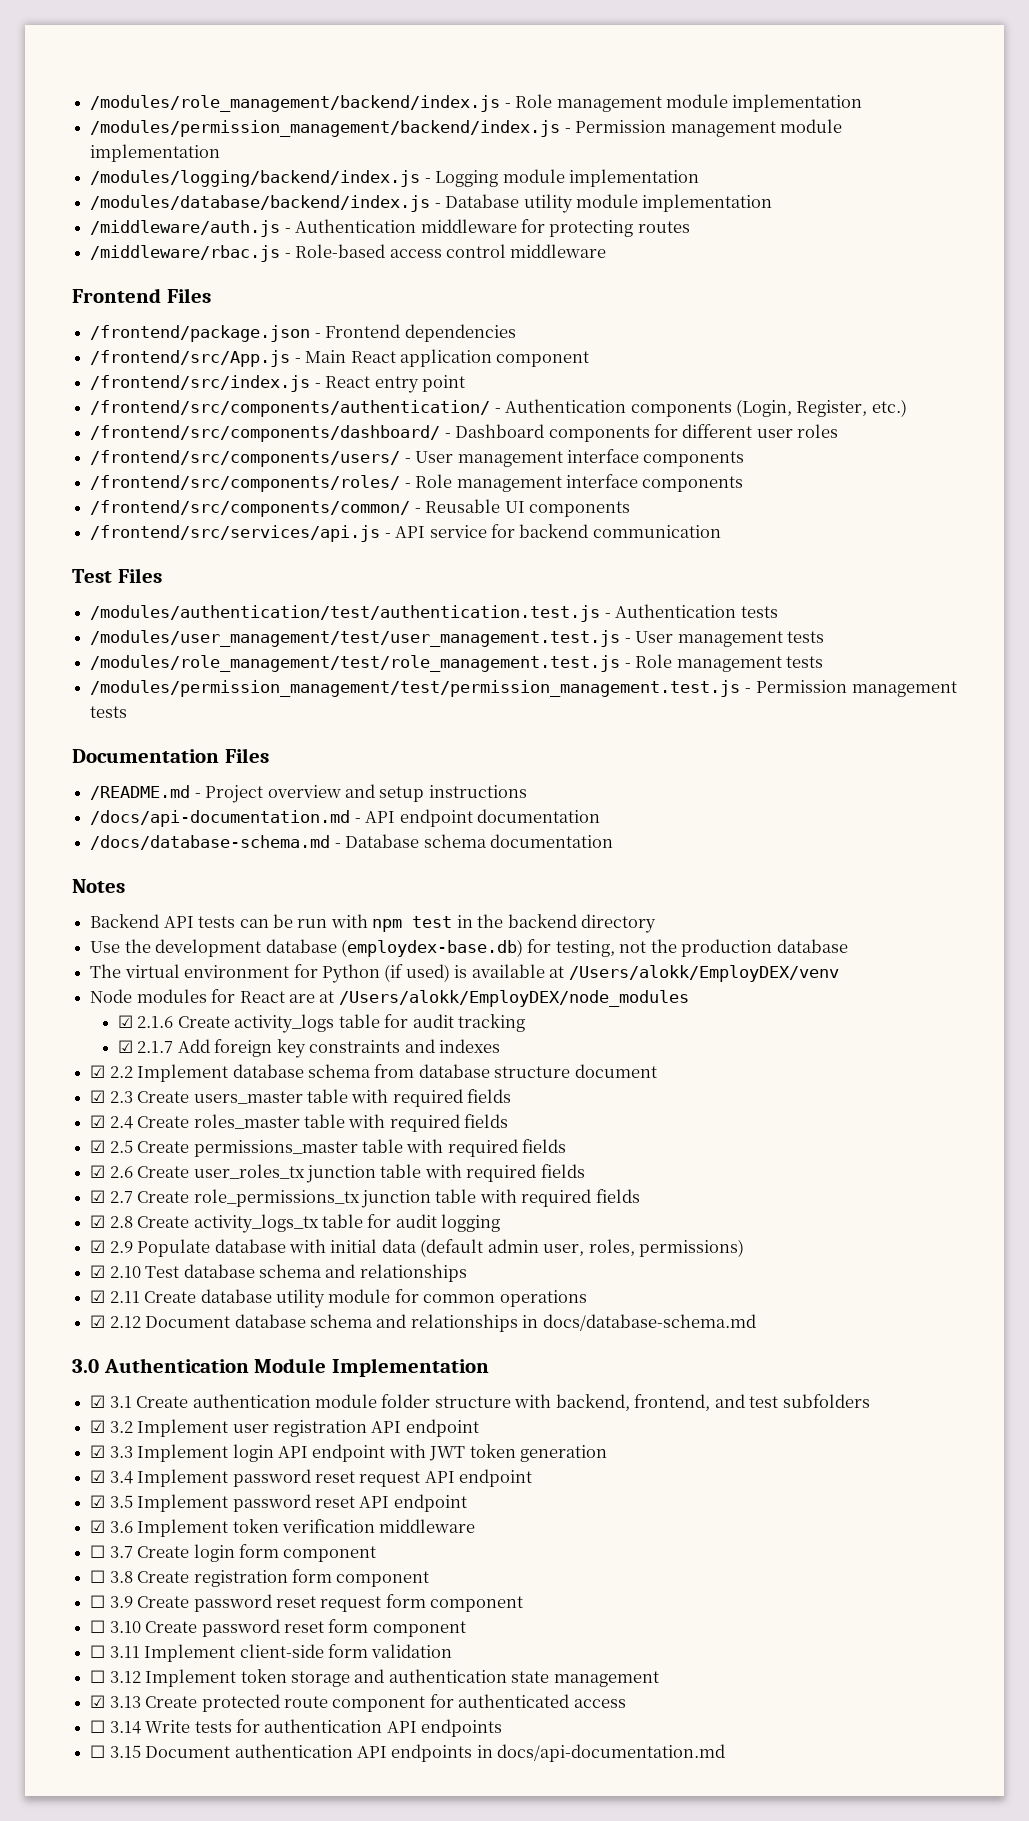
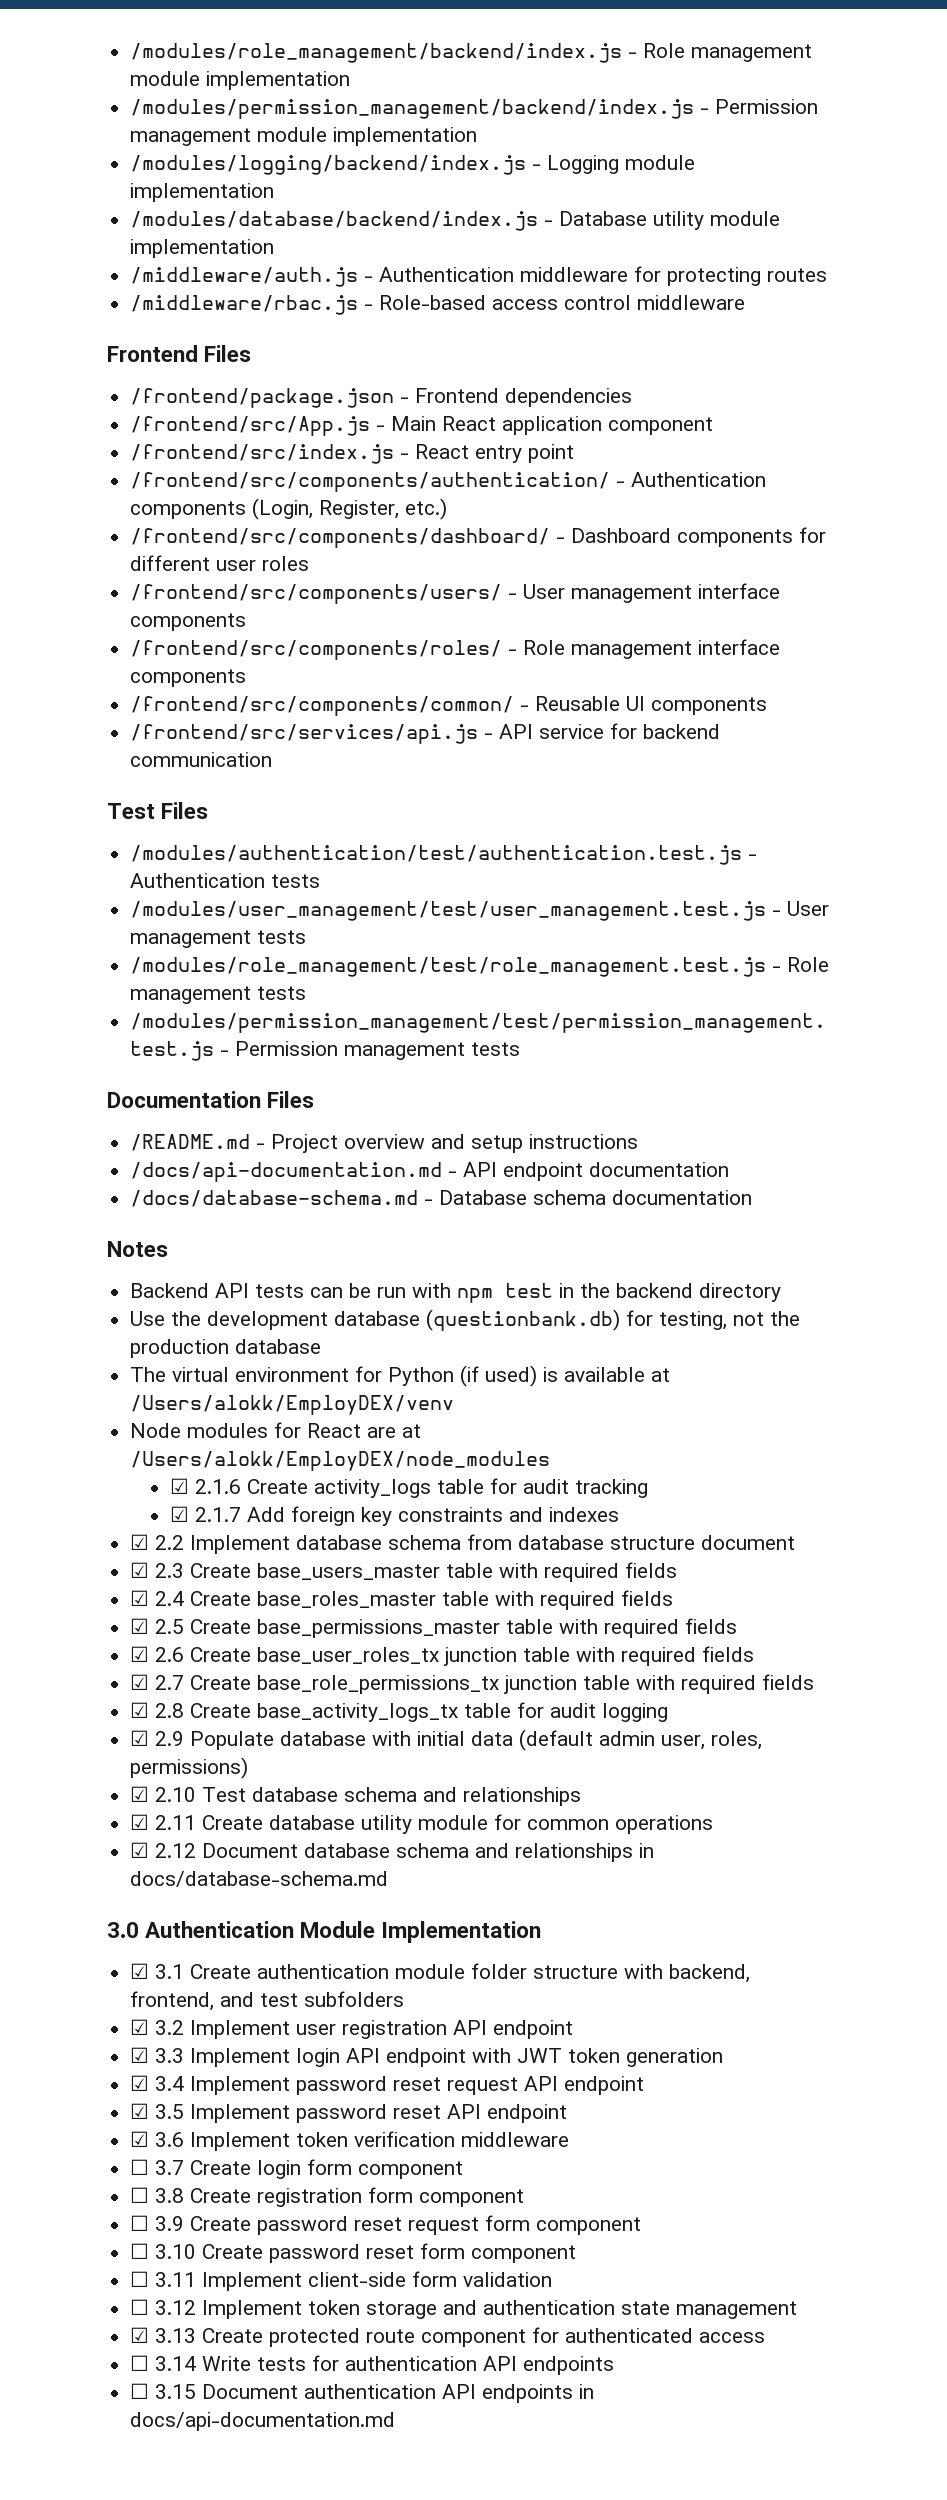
- Use the development database (employdex-base.db) for testing, not the production database
+ Use the development database (questionbank.db) for testing, not the production database
- ☑ 2.3 Create users_master table with required fields
+ ☑ 2.3 Create base_users_master table with required fields
- ☑ 2.4 Create roles_master table with required fields
+ ☑ 2.4 Create base_roles_master table with required fields
- ☑ 2.5 Create permissions_master table with required fields
+ ☑ 2.5 Create base_permissions_master table with required fields
- ☑ 2.6 Create user_roles_tx junction table with required fields
+ ☑ 2.6 Create base_user_roles_tx junction table with required fields
- ☑ 2.7 Create role_permissions_tx junction table with required fields
+ ☑ 2.7 Create base_role_permissions_tx junction table with required fields
- ☑ 2.8 Create activity_logs_tx table for audit logging
+ ☑ 2.8 Create base_activity_logs_tx table for audit logging

